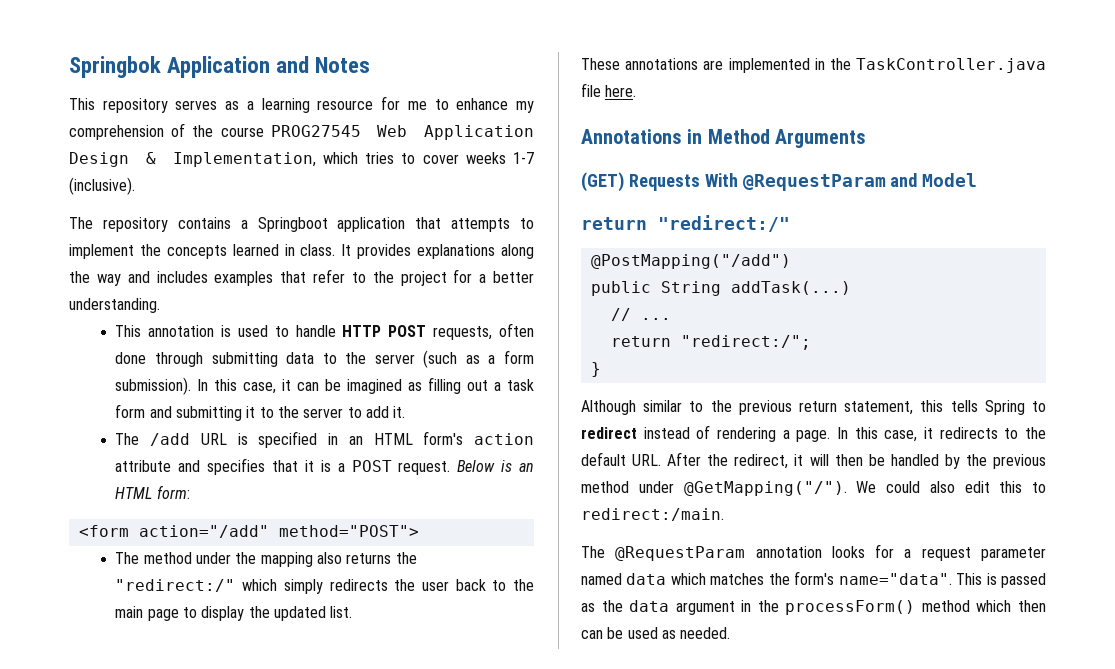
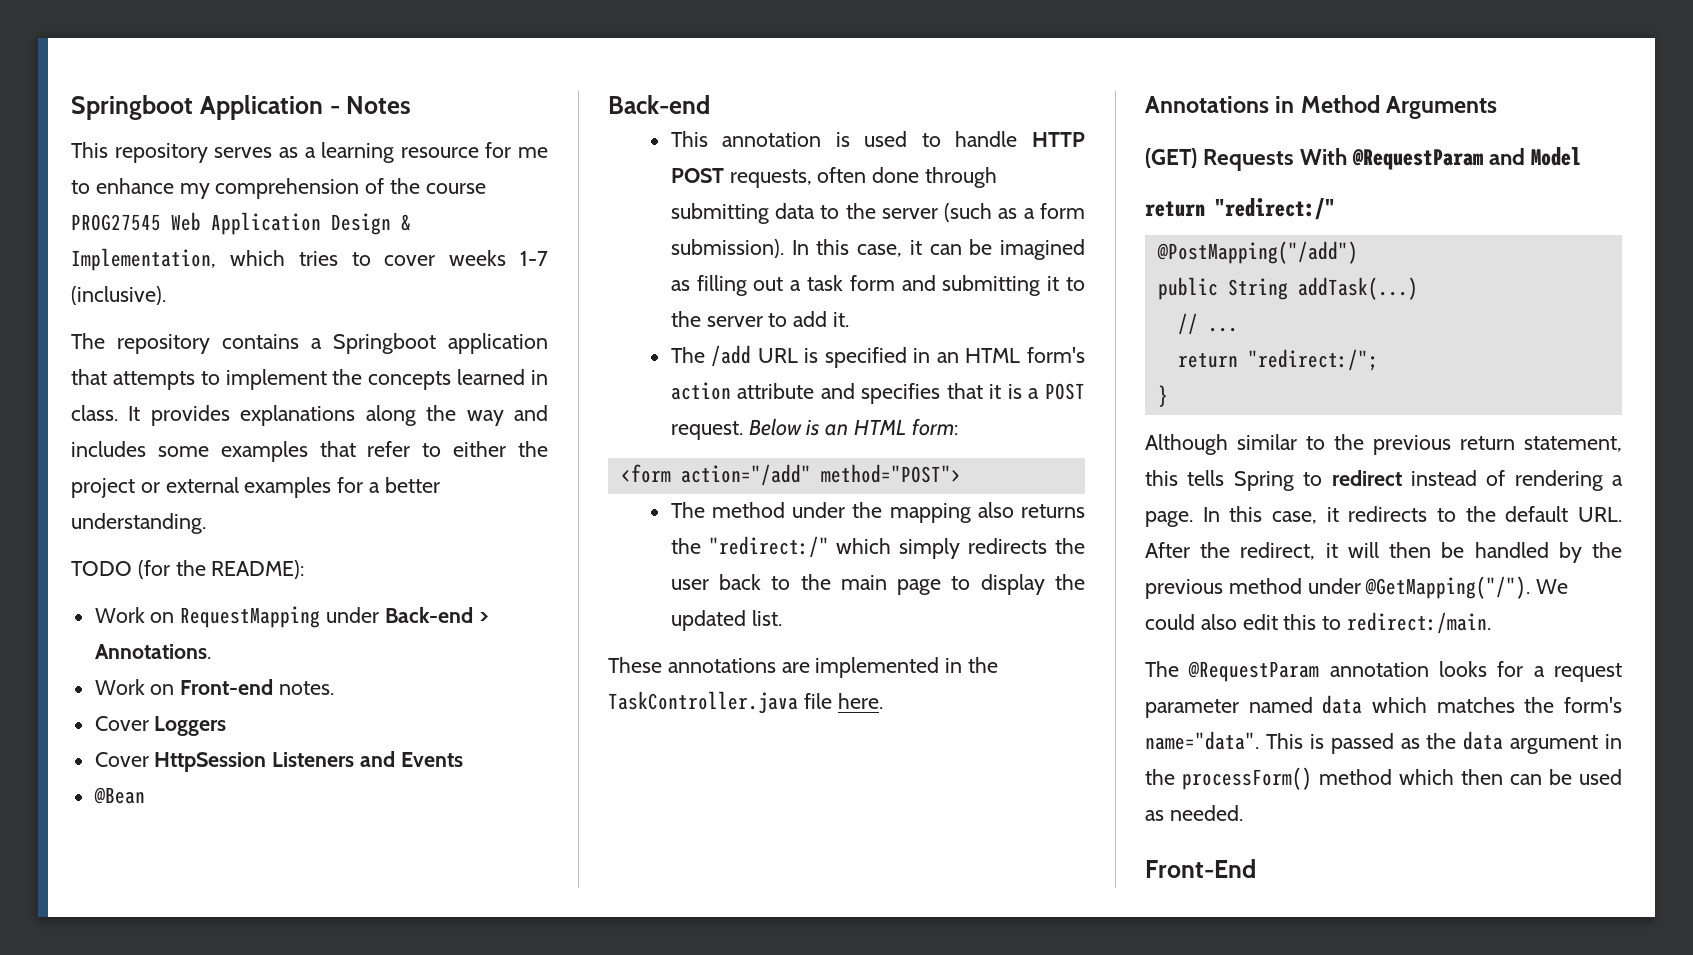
- Springbok Application and Notes
+ Springboot Application - Notes
- It provides explanations along the way and includes examples that refer to the project for a better understanding.
+ It provides explanations along the way and includes some examples that refer to either the project or external examples for a better understanding.
+ TODO (for the README):
+ Work on RequestMapping under Back-end > Annotations.
+ Work on Front-end notes.
+ Cover Loggers
+ Cover HttpSession Listeners and Events
+ @Bean
+ Back-end
+ Front-End

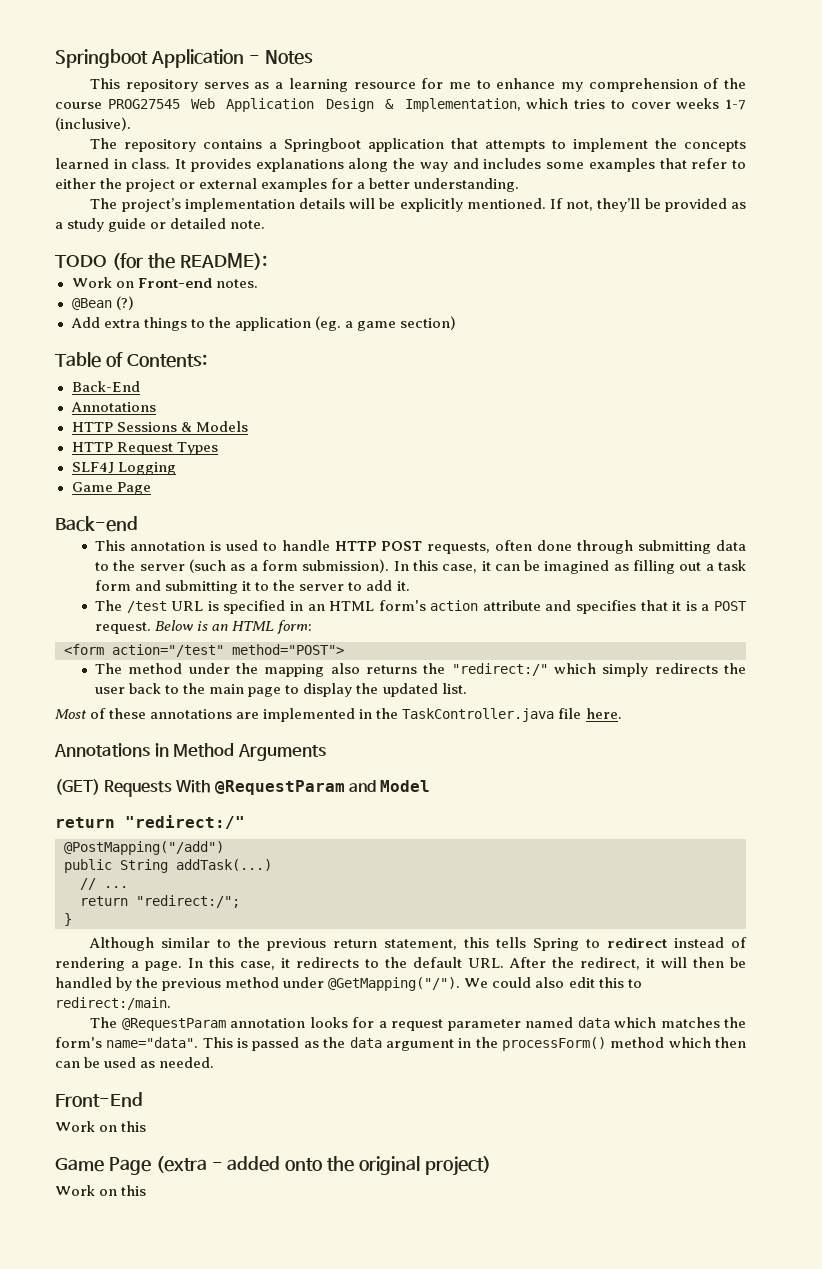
+ The project’s implementation details will be explicitly mentioned. If not, they’ll be provided as a study guide or detailed note.
  TODO (for the README):
- Work on RequestMapping under Back-end > Annotations.
  Work on Front-end notes.
- Cover Loggers
- Cover HttpSession Listeners and Events
- @Bean
+ @Bean (?)
+ Add extra things to the application (eg. a game section)
+ Table of Contents:
+ Back-End
+ Annotations
+ HTTP Sessions & Models
+ HTTP Request Types
+ SLF4J Logging
+ Game Page
- The /add URL is specified in an HTML form's action attribute and specifies that it is a POST request.
+ The /test URL is specified in an HTML form's action attribute and specifies that it is a POST request.
- <form action="/add" method="POST">
+ <form action="/test" method="POST">
- These annotations are implemented in the TaskController.java file here.
+ Most of these annotations are implemented in the TaskController.java file here.
  Front-End
+ Work on this
+ Game Page (extra - added onto the original project)
+ Work on this

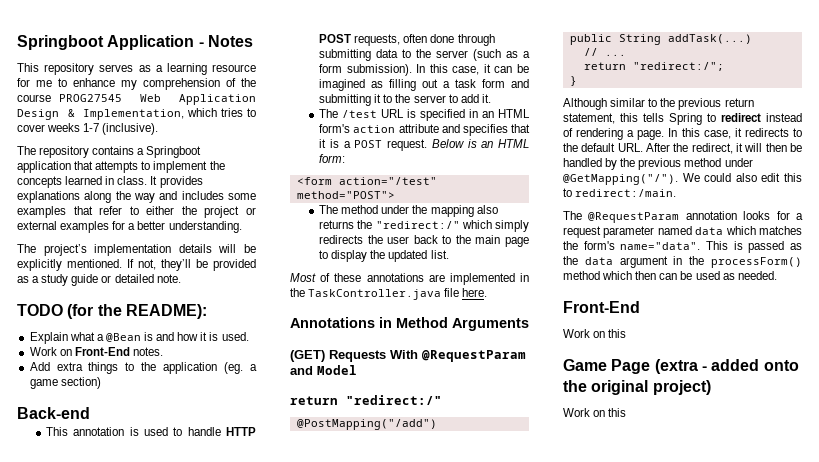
- Work on Front-end notes.
+ Explain what a @Bean is and how it is used.
+ Work on Front-End notes.
- @Bean (?)
- Table of Contents:
- Back-End
- Annotations
- HTTP Sessions & Models
- HTTP Request Types
- SLF4J Logging
- Game Page

